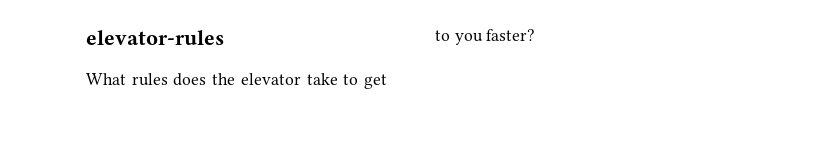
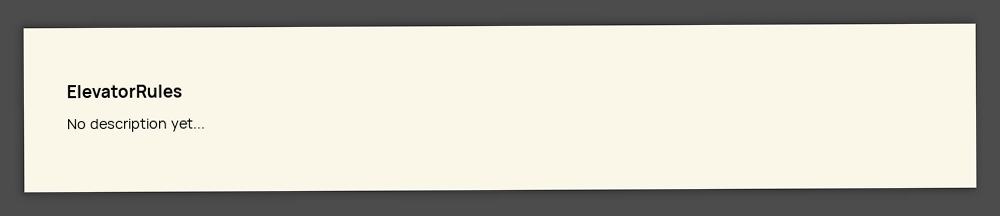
- elevator-rules
- What rules does the elevator take to get to you faster?
+ ElevatorRules
+ No description yet...

